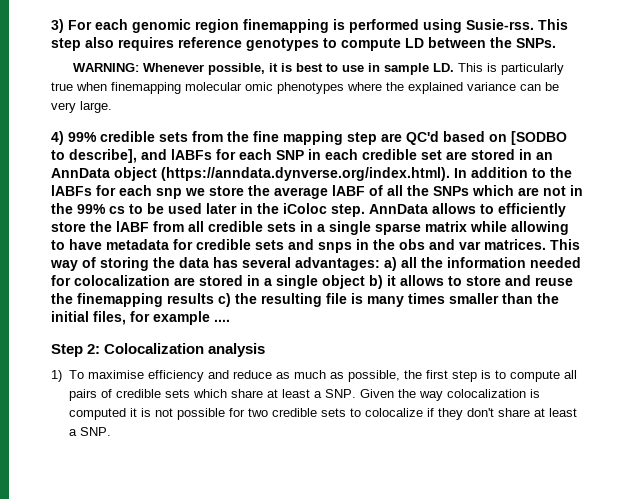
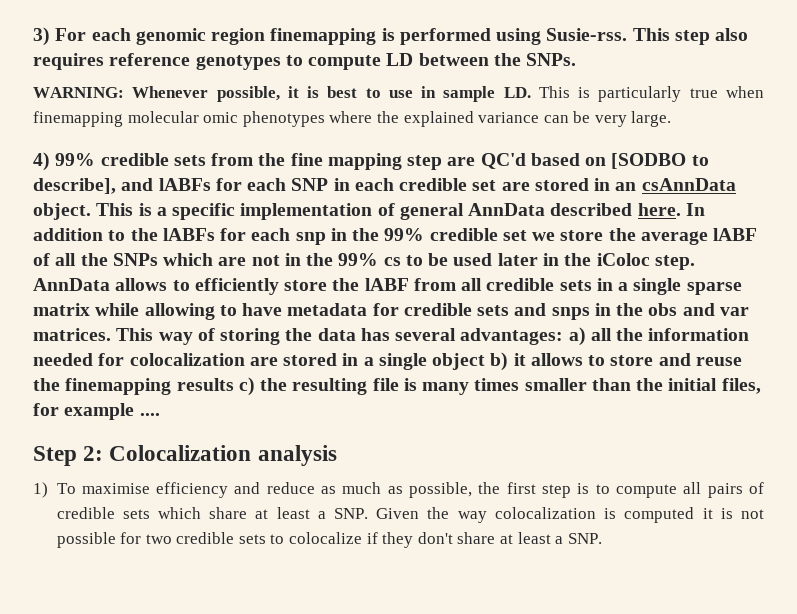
- 4) 99% credible sets from the fine mapping step are QC'd based on [SODBO to describe], and lABFs for each SNP in each credible set are stored in an AnnData object (https://anndata.dynverse.org/index.html). In addition to the lABFs for each snp we store the average lABF of all the SNPs which are not in the 99% cs to be used later in the iColoc step.
+ 4) 99% credible sets from the fine mapping step are QC'd based on [SODBO to describe], and lABFs for each SNP in each credible set are stored in an csAnnData object. This is a specific implementation of general AnnData described here. In addition to the lABFs for each snp in the 99% credible set we store the average lABF of all the SNPs which are not in the 99% cs to be used later in the iColoc step.

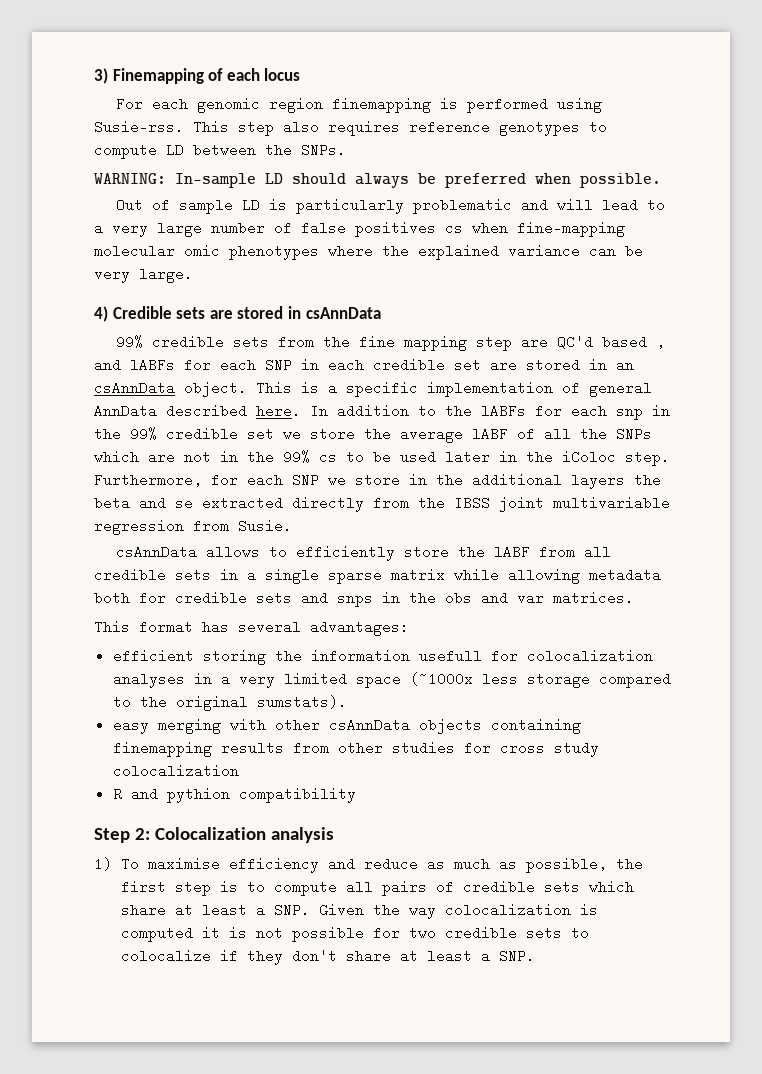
- 3) For each genomic region finemapping is performed using Susie-rss.
+ 3) Finemapping of each locus
+ For each genomic region finemapping is performed using Susie-rss.
- WARNING: Whenever possible, it is best to use in sample LD. This is particularly true when finemapping molecular omic phenotypes where the explained variance can be very large.
+ WARNING: In-sample LD should always be preferred when possible.
+ Out of sample LD is particularly problematic and will lead to a very large number of false positives cs when fine-mapping molecular omic phenotypes where the explained variance can be very large.
- 4) 99% credible sets from the fine mapping step are QC'd based on [SODBO to describe], and lABFs for each SNP in each credible set are stored in an csAnnData object.
+ 4) Credible sets are stored in csAnnData
+ 99% credible sets from the fine mapping step are QC'd based , and lABFs for each SNP in each credible set are stored in an csAnnData object.
- AnnData allows to efficiently store the lABF from all credible sets in a single sparse matrix while allowing to have metadata for credible sets and snps in the obs and var matrices. This way of storing the data has several advantages: a) all the information needed for colocalization are stored in a single object b) it allows to store and reuse the finemapping results c) the resulting file is many times smaller than the initial files, for example ....
+ Furthermore, for each SNP we store in the additional layers the beta and se extracted directly from the IBSS joint multivariable regression from Susie.
+ csAnnData allows to efficiently store the lABF from all credible sets in a single sparse matrix while allowing metadata both for credible sets and snps in the obs and var matrices.
+ This format has several advantages:
+ efficient storing the information usefull for colocalization analyses in a very limited space (~1000x less storage compared to the original sumstats).
+ easy merging with other csAnnData objects containing finemapping results from other studies for cross study colocalization
+ R and pythion compatibility

